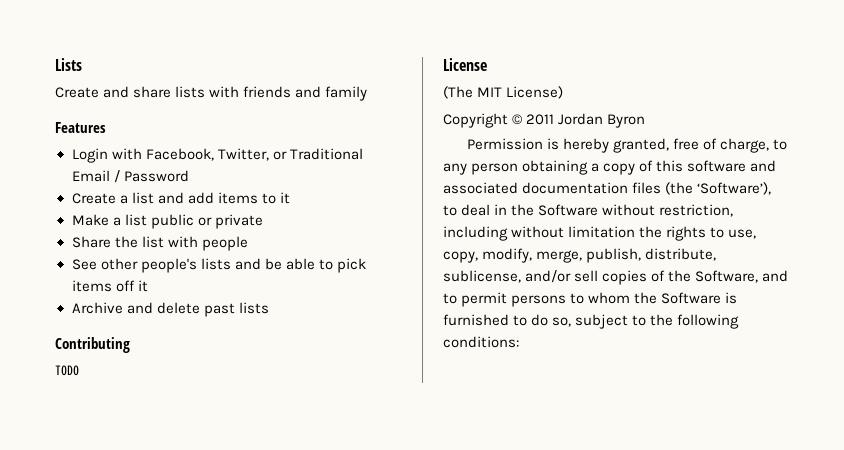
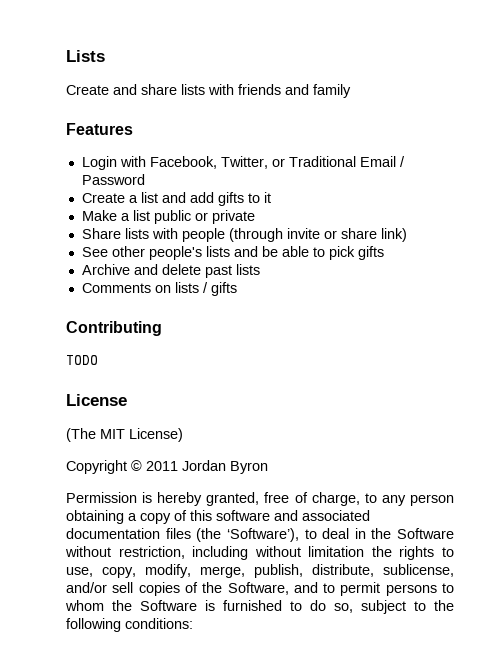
- Create a list and add items to it
+ Create a list and add gifts to it
- Share the list with people
+ Share lists with people (through invite or share link)
- See other people's lists and be able to pick items off it
+ See other people's lists and be able to pick gifts
+ Comments on lists / gifts

